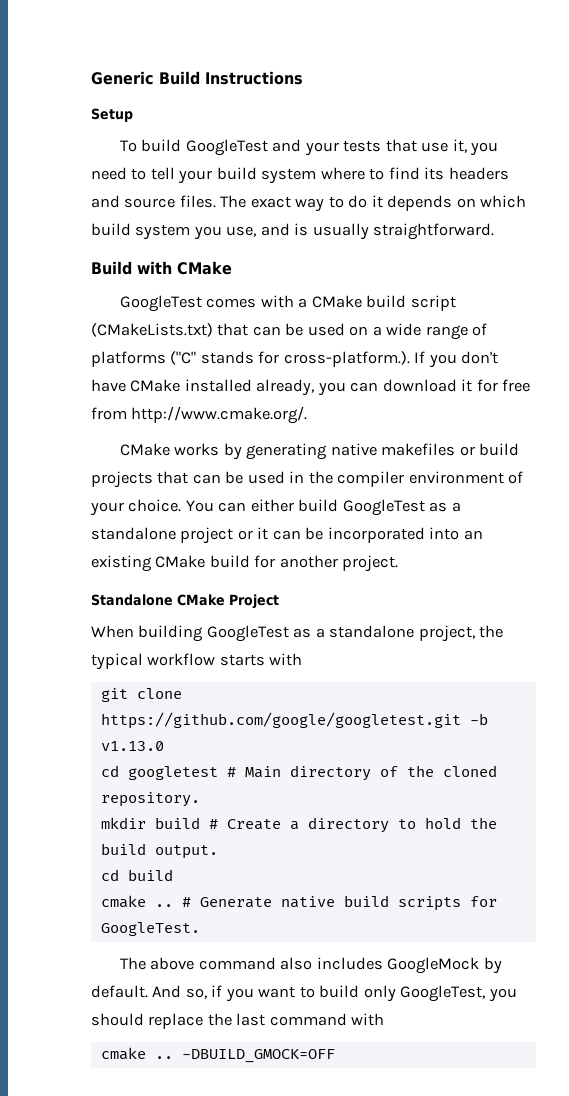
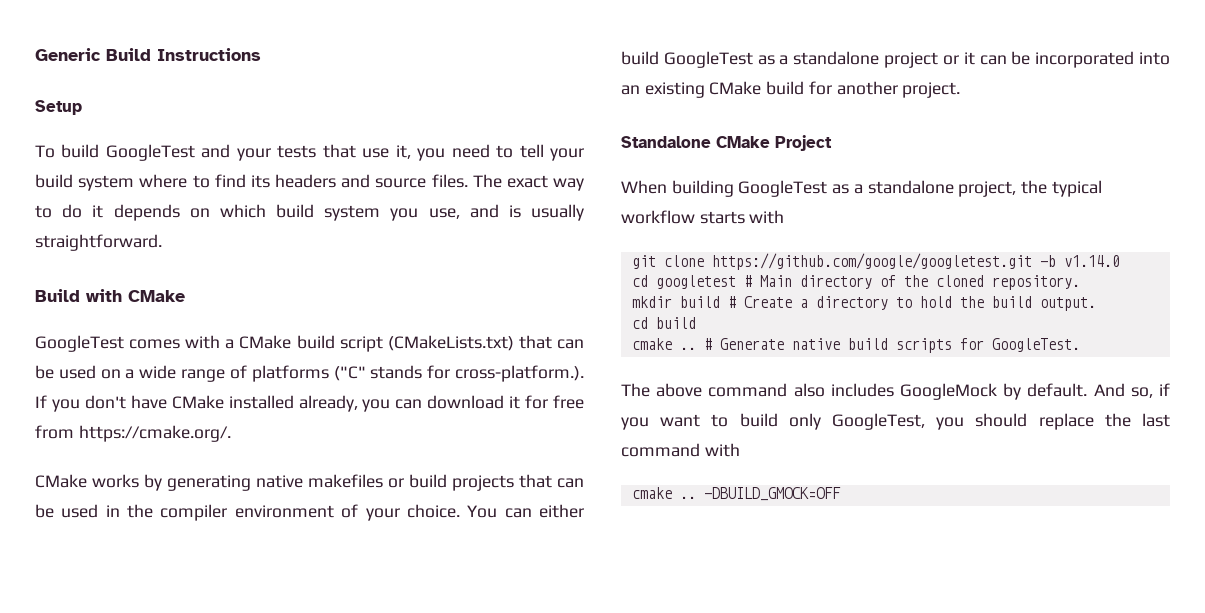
- GoogleTest comes with a CMake build script (CMakeLists.txt) that can be used on a wide range of platforms ("C" stands for cross-platform.). If you don't have CMake installed already, you can download it for free from http://www.cmake.org/.
+ GoogleTest comes with a CMake build script (CMakeLists.txt) that can be used on a wide range of platforms ("C" stands for cross-platform.). If you don't have CMake installed already, you can download it for free from https://cmake.org/.
- git clone https://github.com/google/googletest.git -b v1.13.0
+ git clone https://github.com/google/googletest.git -b v1.14.0

